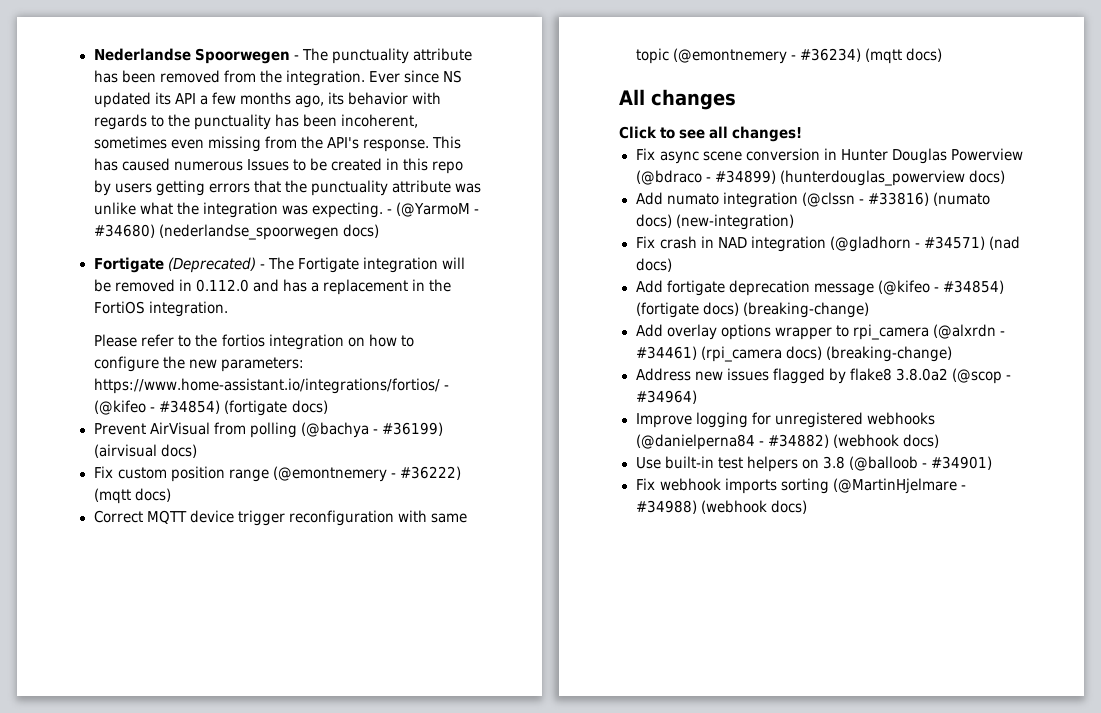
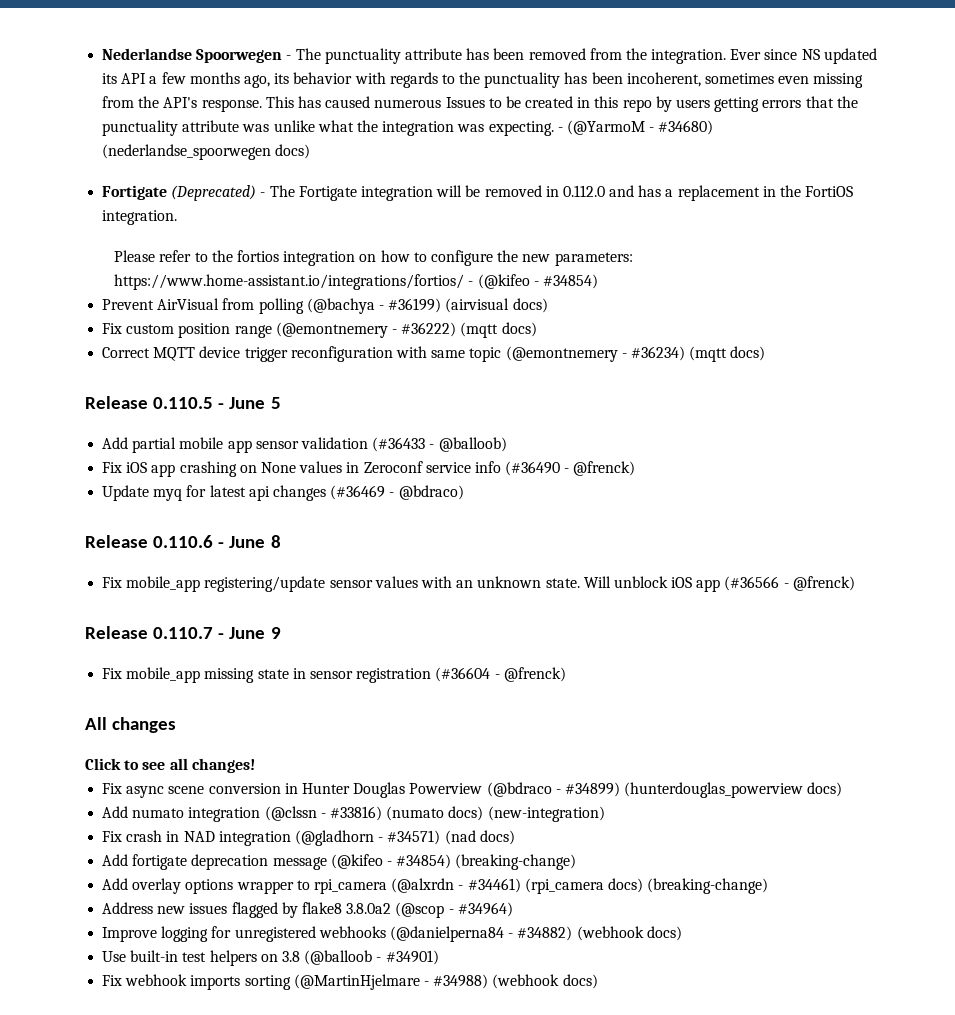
- Please refer to the fortios integration on how to configure the new parameters: https://www.home-assistant.io/integrations/fortios/ - (@kifeo - #34854) (fortigate docs)
+ Please refer to the fortios integration on how to configure the new parameters: https://www.home-assistant.io/integrations/fortios/ - (@kifeo - #34854)
+ Release 0.110.5 - June 5
+ Add partial mobile app sensor validation (#36433 - @balloob)
+ Fix iOS app crashing on None values in Zeroconf service info (#36490 - @frenck)
+ Update myq for latest api changes (#36469 - @bdraco)
+ Release 0.110.6 - June 8
+ Fix mobile_app registering/update sensor values with an unknown state. Will unblock iOS app (#36566 - @frenck)
+ Release 0.110.7 - June 9
+ Fix mobile_app missing state in sensor registration (#36604 - @frenck)
- Add fortigate deprecation message (@kifeo - #34854) (fortigate docs) (breaking-change)
+ Add fortigate deprecation message (@kifeo - #34854) (breaking-change)

